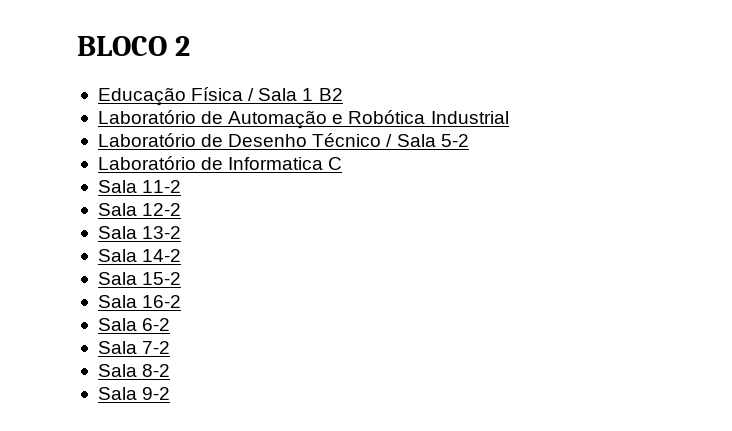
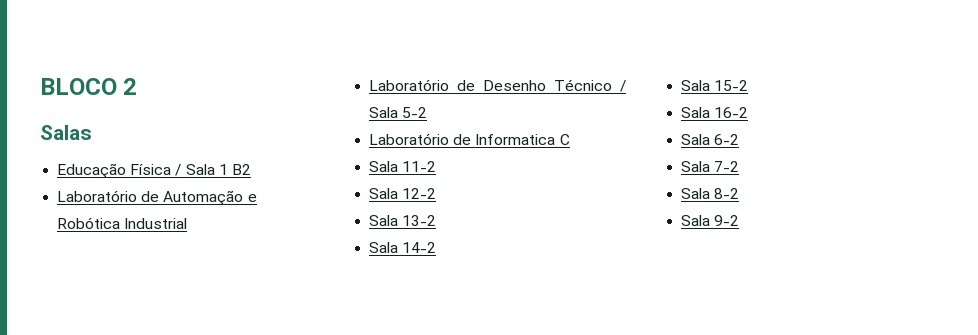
+ Salas

